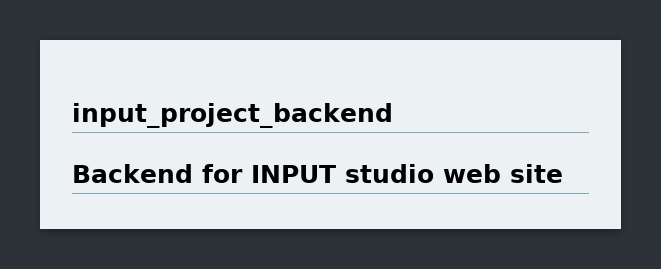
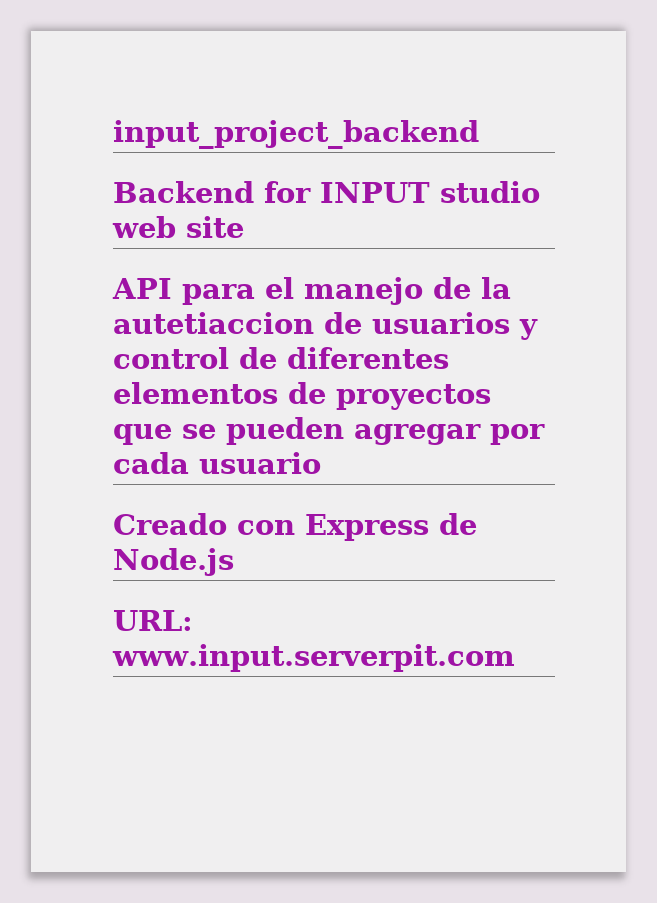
+ API para el manejo de la autetiaccion de usuarios y control de diferentes elementos de proyectos que se pueden agregar por cada usuario
+ Creado con Express de Node.js
+ URL: www.input.serverpit.com

